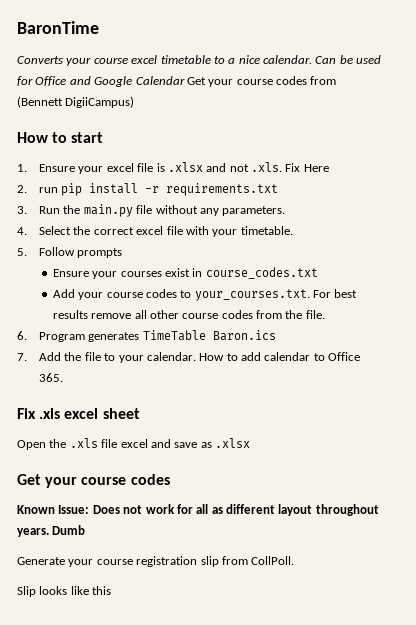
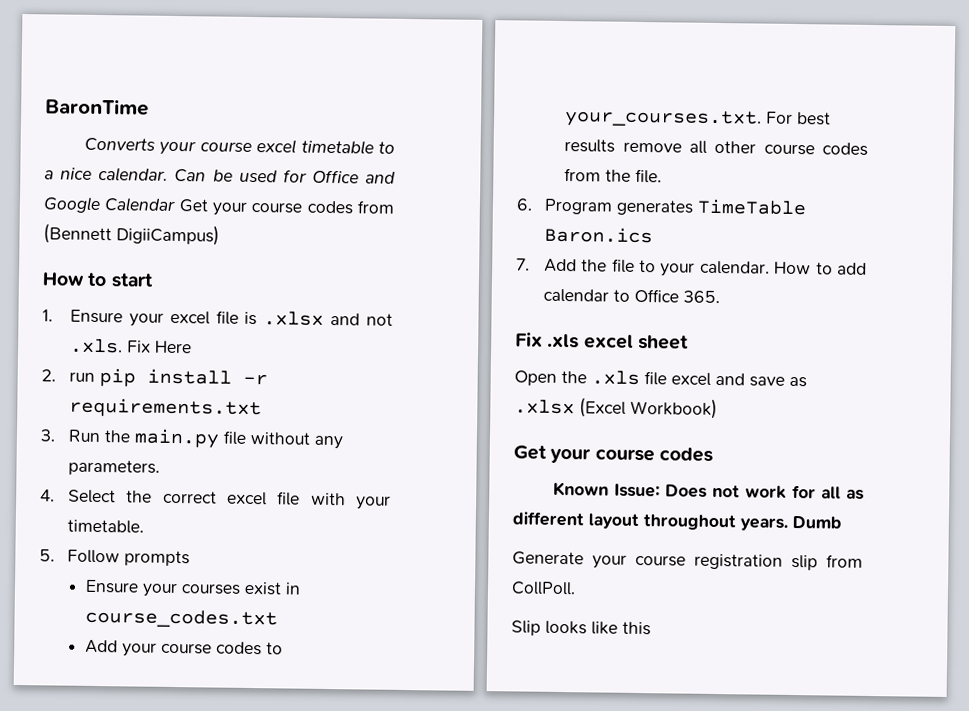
- Open the .xls file excel and save as .xlsx
+ Open the .xls file excel and save as .xlsx (Excel Workbook)

